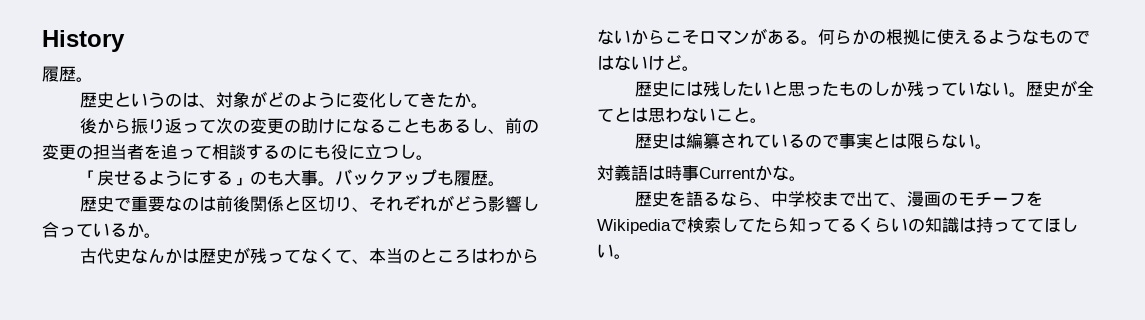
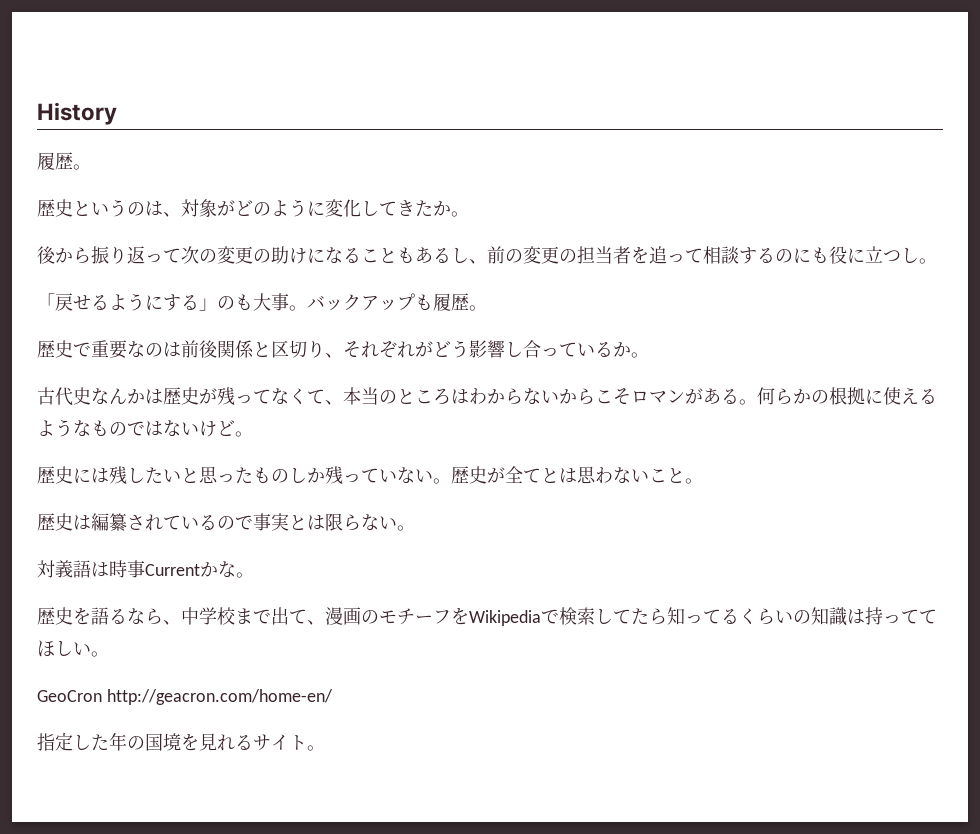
+ GeoCron http://geacron.com/home-en/
+ 指定した年の国境を見れるサイト。

